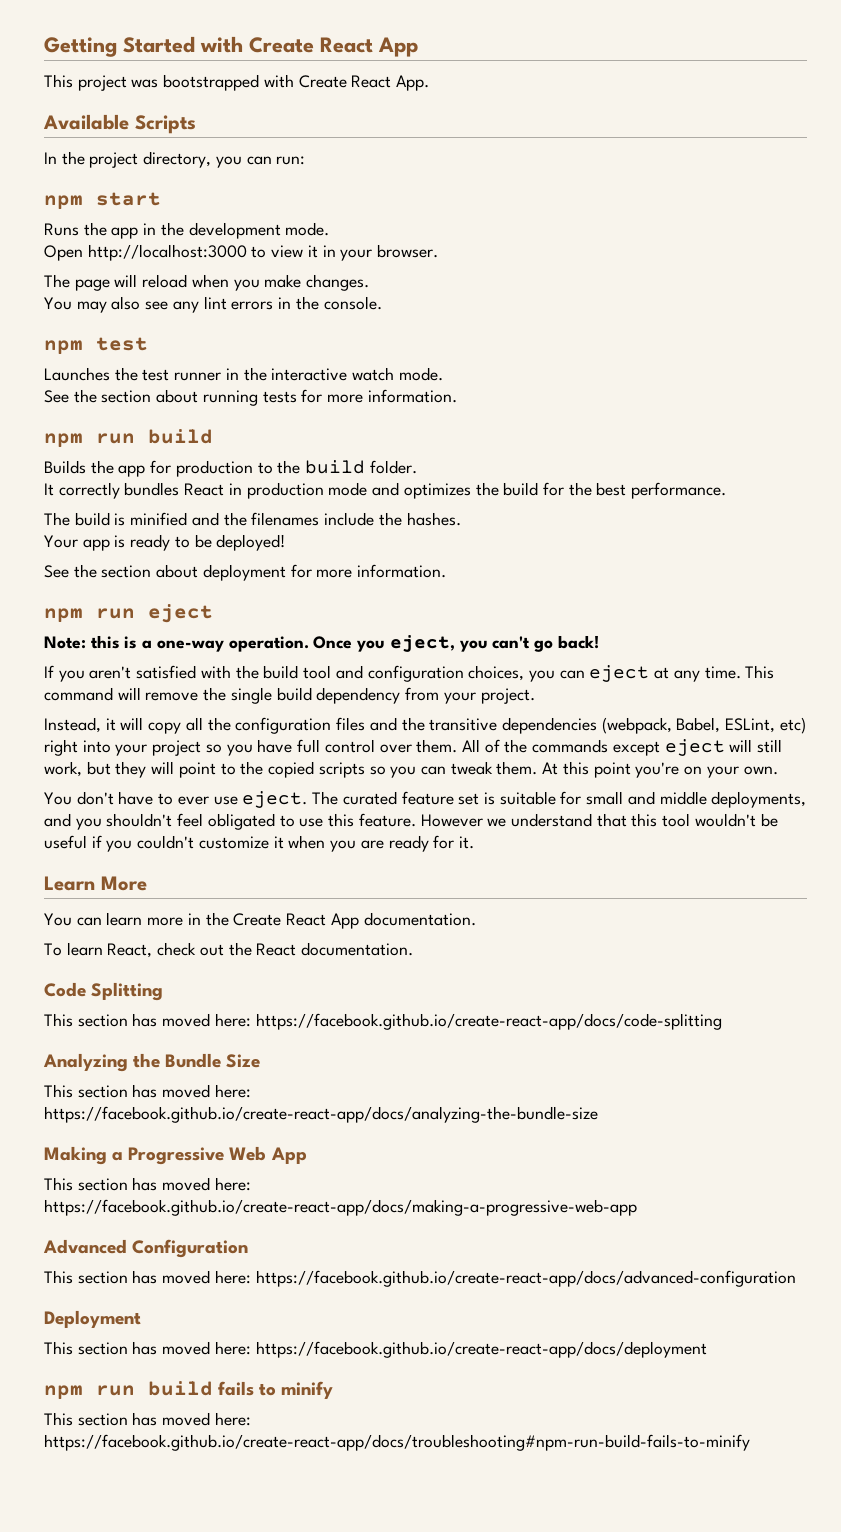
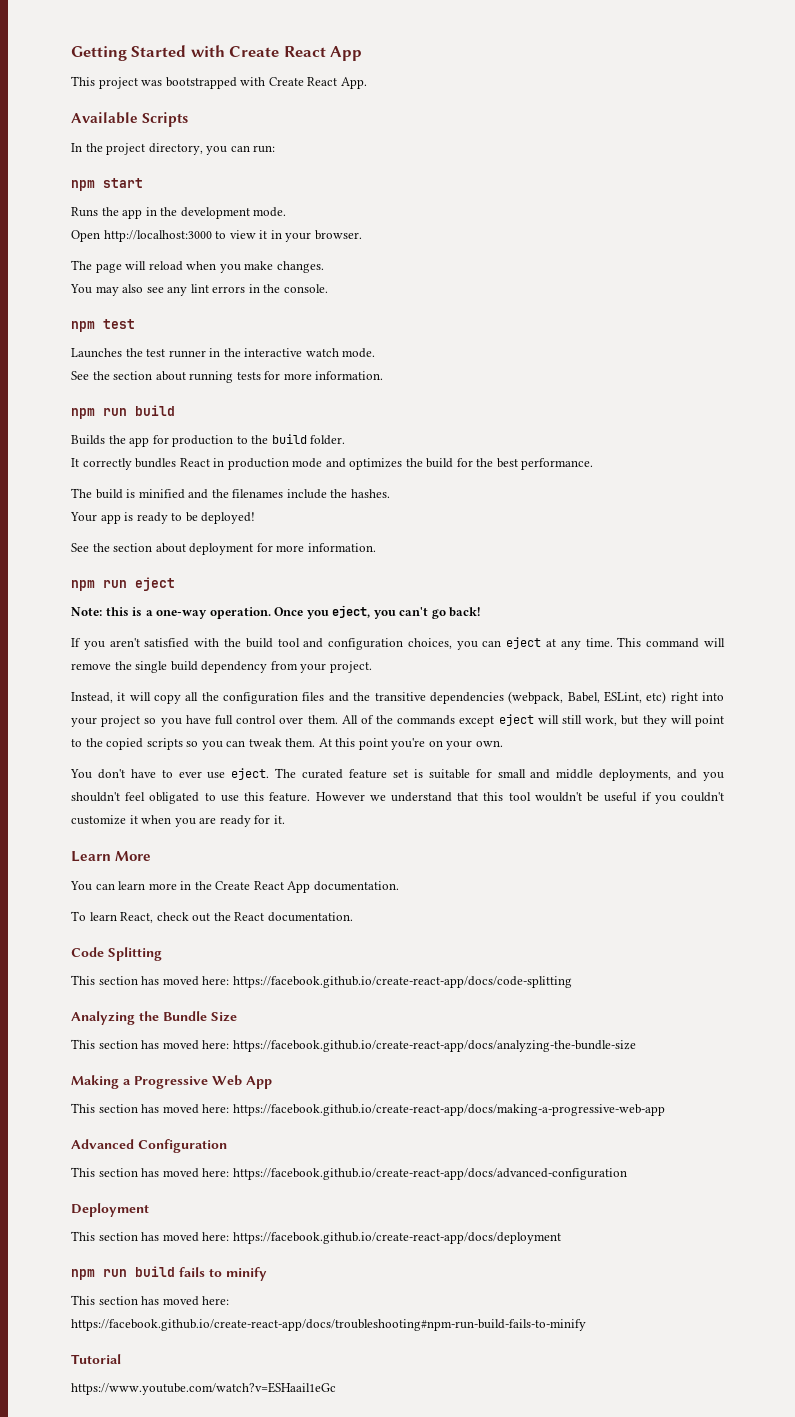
+ Tutorial
+ https://www.youtube.com/watch?v=ESHaail1eGc

